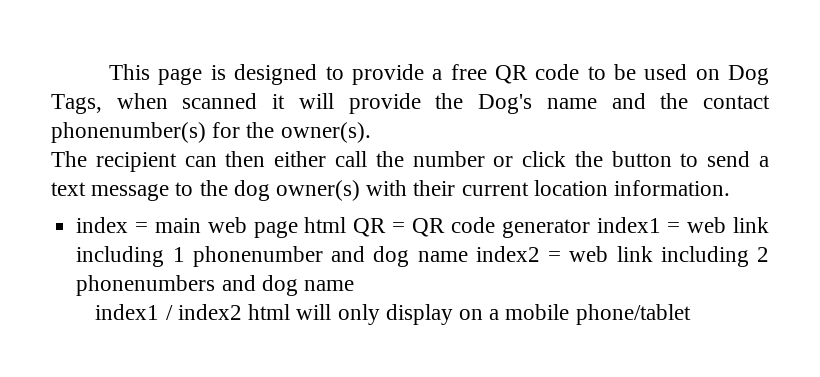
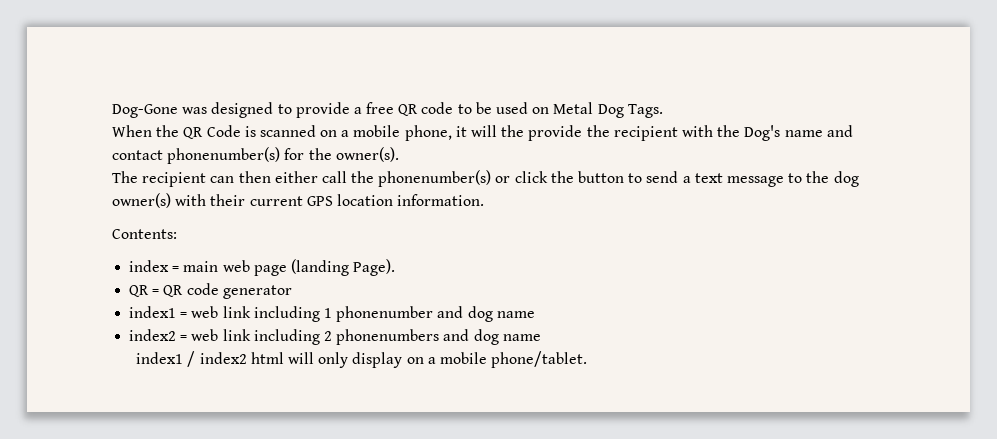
- This page is designed to provide a free QR code to be used on Dog Tags, when scanned it will provide the Dog's name and the contact phonenumber(s) for the owner(s).
+ Dog-Gone was designed to provide a free QR code to be used on Metal Dog Tags.
+ When the QR Code is scanned on a mobile phone, it will the provide the recipient with the Dog's name and contact phonenumber(s) for the owner(s).
- The recipient can then either call the number or click the button to send a text message to the dog owner(s) with their current location information.
+ The recipient can then either call the phonenumber(s) or click the button to send a text message to the dog owner(s) with their current GPS location information.
+ Contents:
- index = main web page html QR = QR code generator index1 = web link including 1 phonenumber and dog name index2 = web link including 2 phonenumbers and dog name
+ index = main web page (landing Page).
+ QR = QR code generator
+ index1 = web link including 1 phonenumber and dog name
+ index2 = web link including 2 phonenumbers and dog name
- index1 / index2 html will only display on a mobile phone/tablet
+ index1 / index2 html will only display on a mobile phone/tablet.

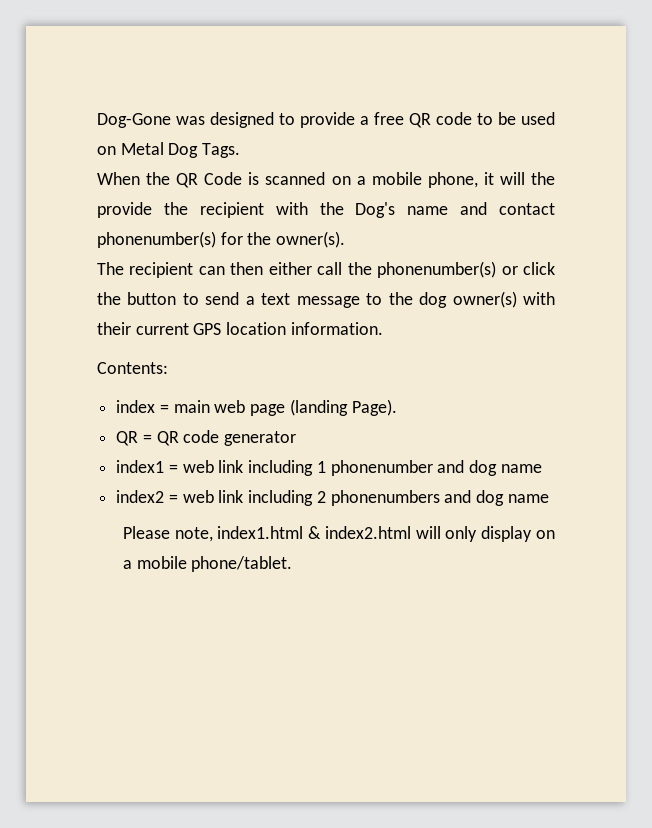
- index1 / index2 html will only display on a mobile phone/tablet.
+ Please note, index1.html & index2.html will only display on a mobile phone/tablet.

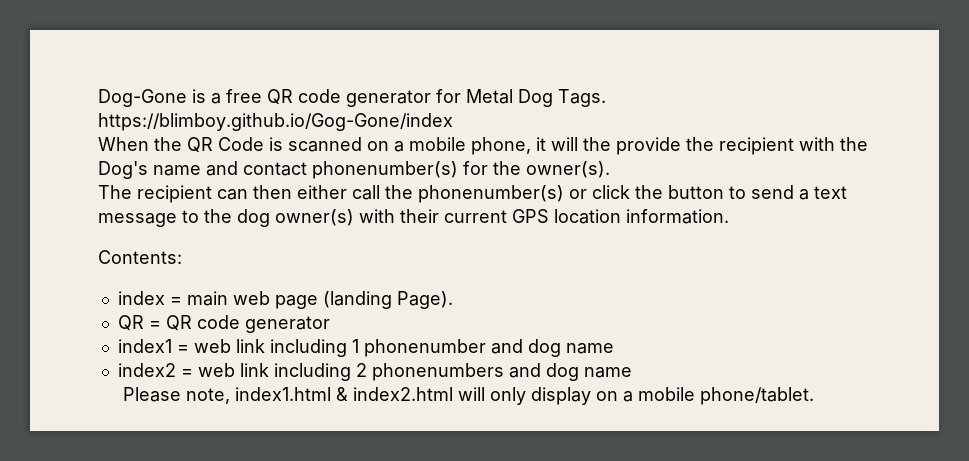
- Dog-Gone was designed to provide a free QR code to be used on Metal Dog Tags.
+ Dog-Gone is a free QR code generator for Metal Dog Tags. https://blimboy.github.io/Gog-Gone/index

